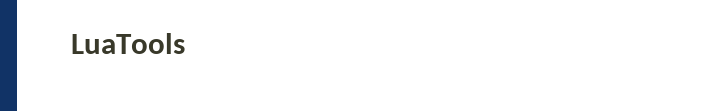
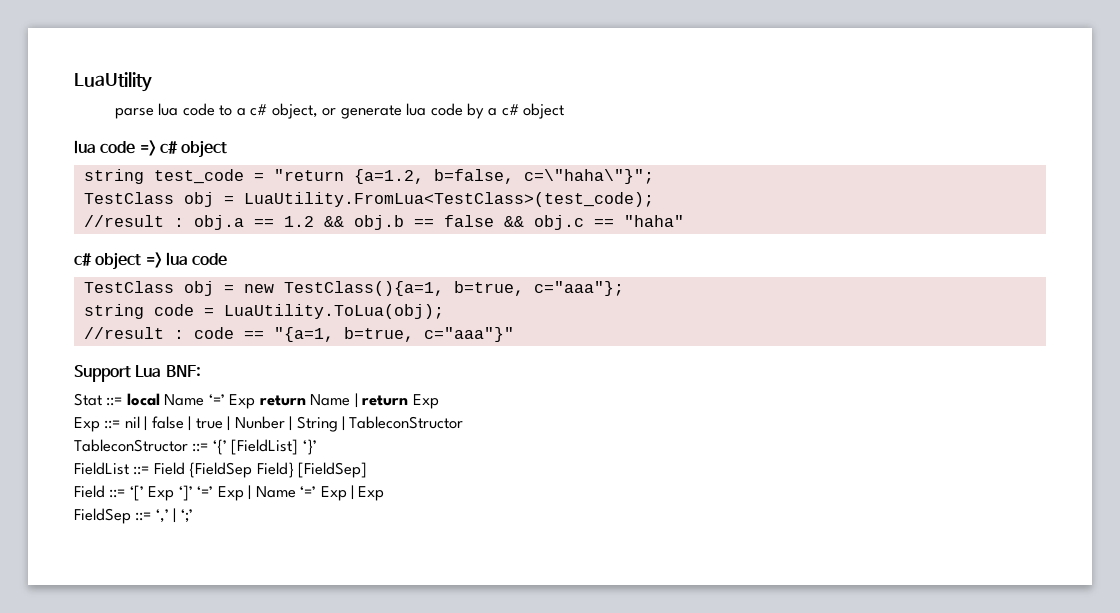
- LuaTools
+ LuaUtility
+ parse lua code to a c# object, or generate lua code by a c# object
+ lua code => c# object
+ string test_code = "return {a=1.2, b=false, c=\"haha\"}";
+ TestClass obj = LuaUtility.FromLua<TestClass>(test_code);
+ //result : obj.a == 1.2 && obj.b == false && obj.c == "haha"
+ c# object => lua code
+ TestClass obj = new TestClass(){a=1, b=true, c="aaa"};
+ string code = LuaUtility.ToLua(obj);
+ //result : code == "{a=1, b=true, c="aaa"}"
+ Support Lua BNF:
+ Stat ::= local Name ‘=’ Exp return Name | return Exp
+ Exp ::= nil | false | true | Nunber | String | TableconStructor
+ TableconStructor ::= ‘{’ [FieldList] ‘}’
+ FieldList ::= Field {FieldSep Field} [FieldSep]
+ Field ::= ‘[’ Exp ‘]’ ‘=’ Exp | Name ‘=’ Exp | Exp
+ FieldSep ::= ‘,’ | ‘;’

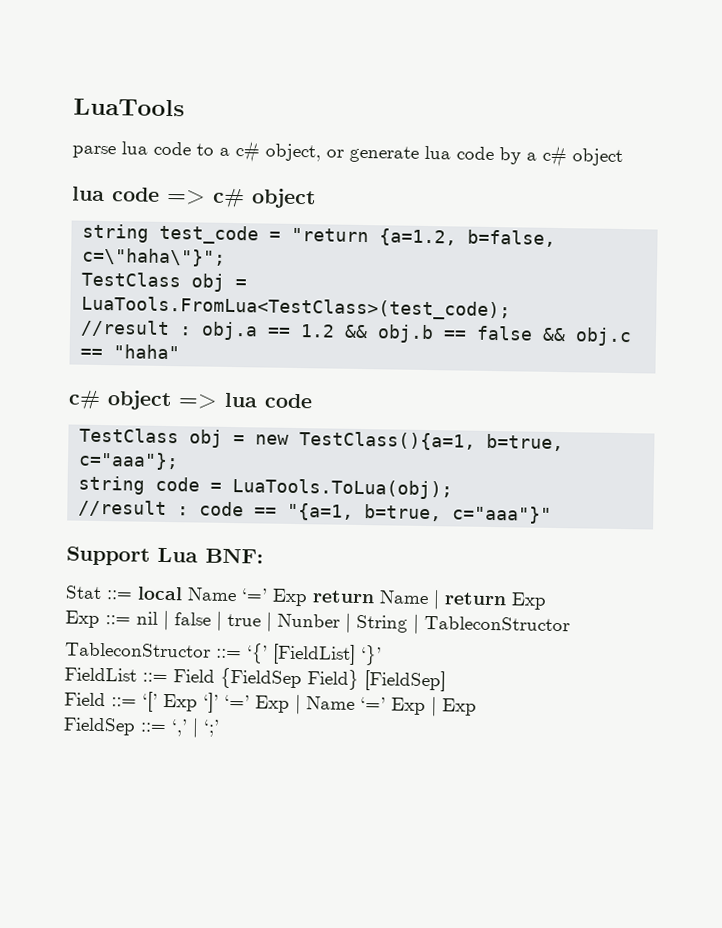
- LuaUtility
+ LuaTools
- TestClass obj = LuaUtility.FromLua<TestClass>(test_code);
+ TestClass obj = LuaTools.FromLua<TestClass>(test_code);
- string code = LuaUtility.ToLua(obj);
+ string code = LuaTools.ToLua(obj);

